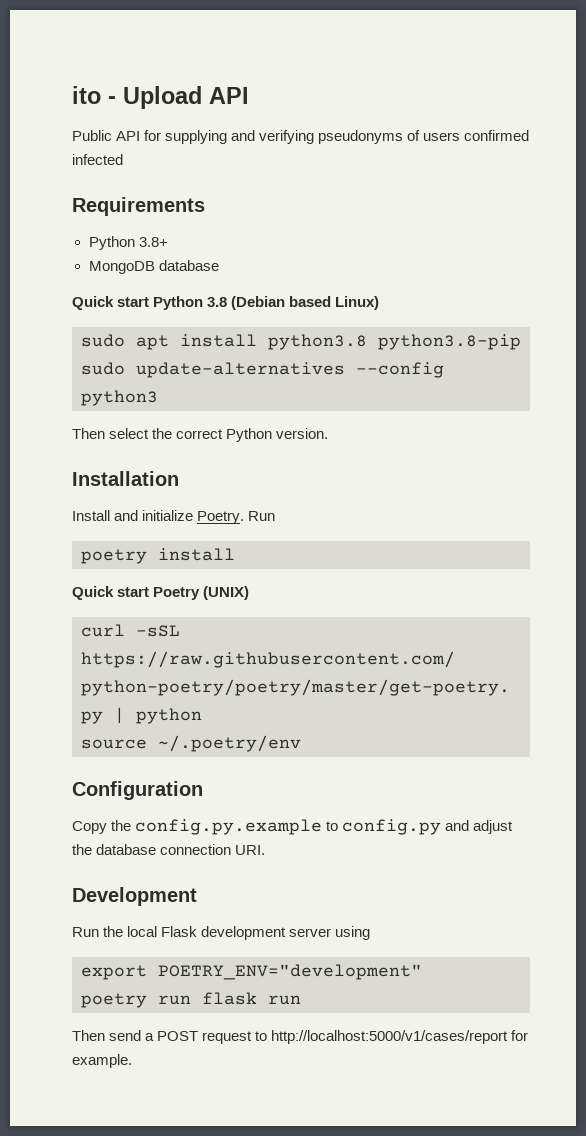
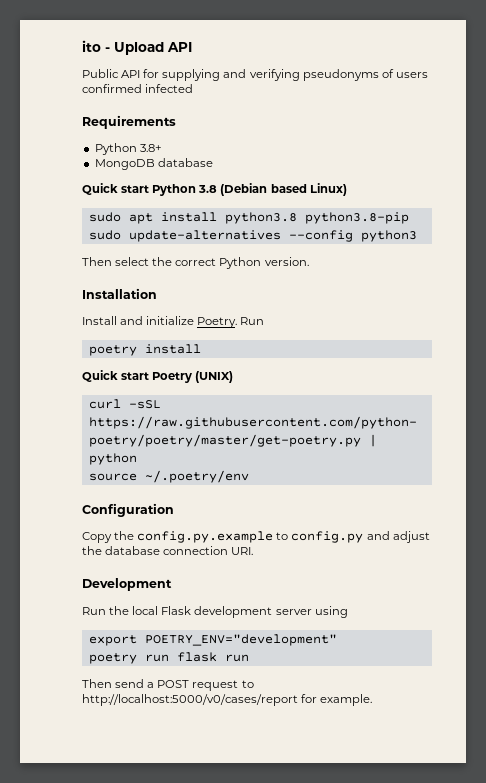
- Then send a POST request to http://localhost:5000/v1/cases/report for example.
+ Then send a POST request to http://localhost:5000/v0/cases/report for example.

